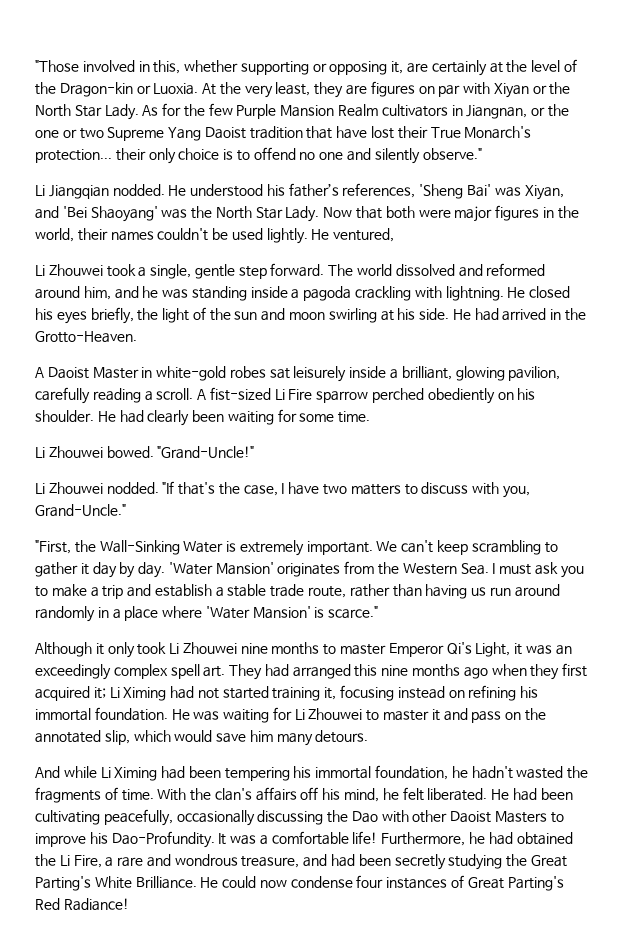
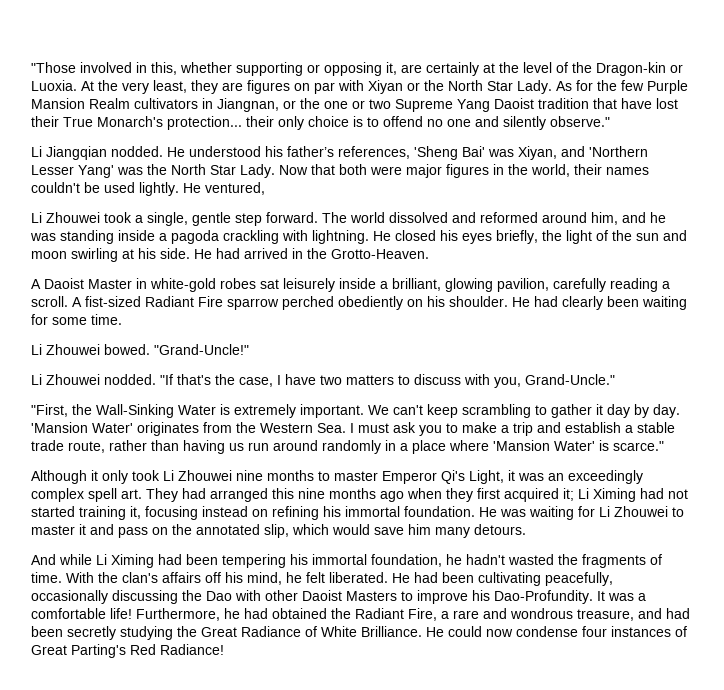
- He understood his father’s references, 'Sheng Bai' was Xiyan, and 'Bei Shaoyang' was the North Star Lady.
+ He understood his father’s references, 'Sheng Bai' was Xiyan, and 'Northern Lesser Yang' was the North Star Lady.
- A fist-sized Li Fire sparrow perched obediently on his shoulder.
+ A fist-sized Radiant Fire sparrow perched obediently on his shoulder.
- 'Water Mansion' originates from the Western Sea. I must ask you to make a trip and establish a stable trade route, rather than having us run around randomly in a place where 'Water Mansion' is scarce."
+ 'Mansion Water' originates from the Western Sea. I must ask you to make a trip and establish a stable trade route, rather than having us run around randomly in a place where 'Mansion Water' is scarce."
- Furthermore, he had obtained the Li Fire, a rare and wondrous treasure, and had been secretly studying the Great Parting's White Brilliance.
+ Furthermore, he had obtained the Radiant Fire, a rare and wondrous treasure, and had been secretly studying the Great Radiance of White Brilliance.

